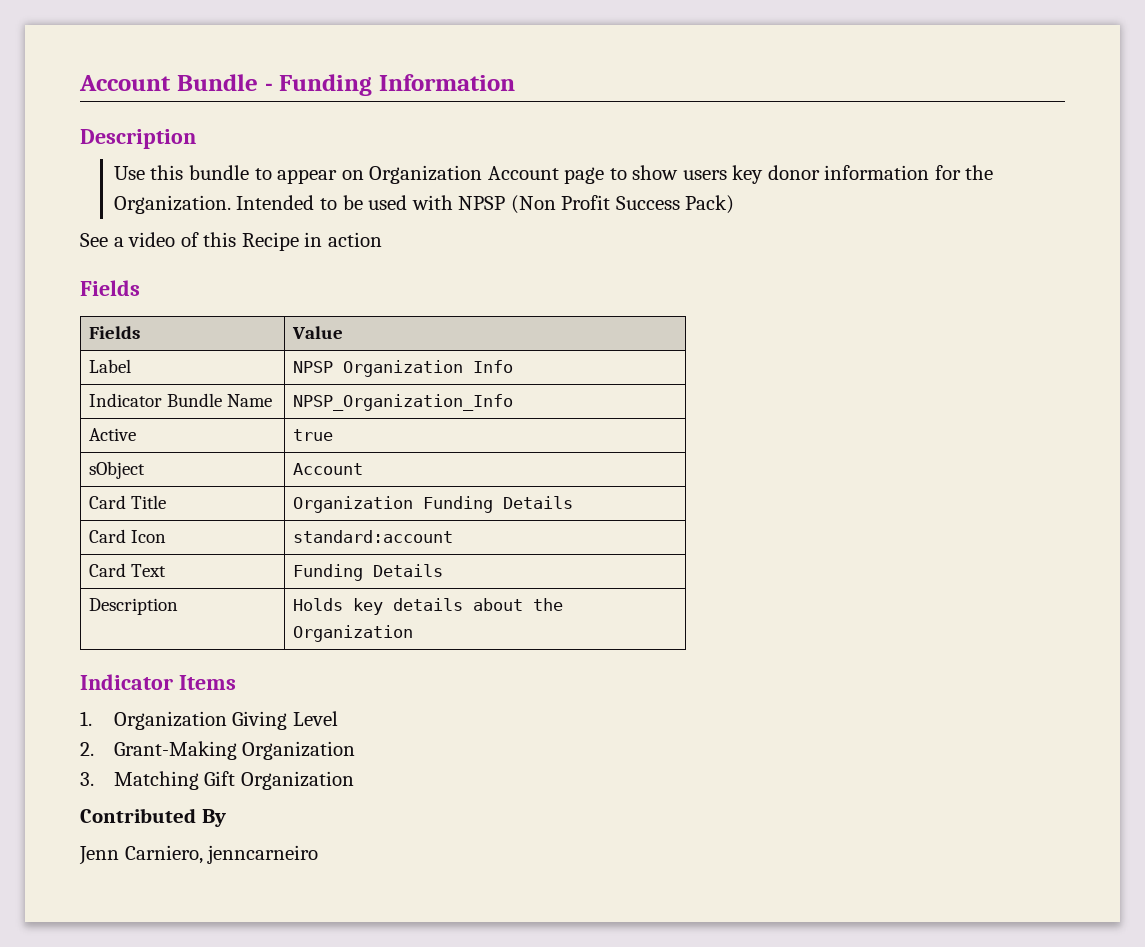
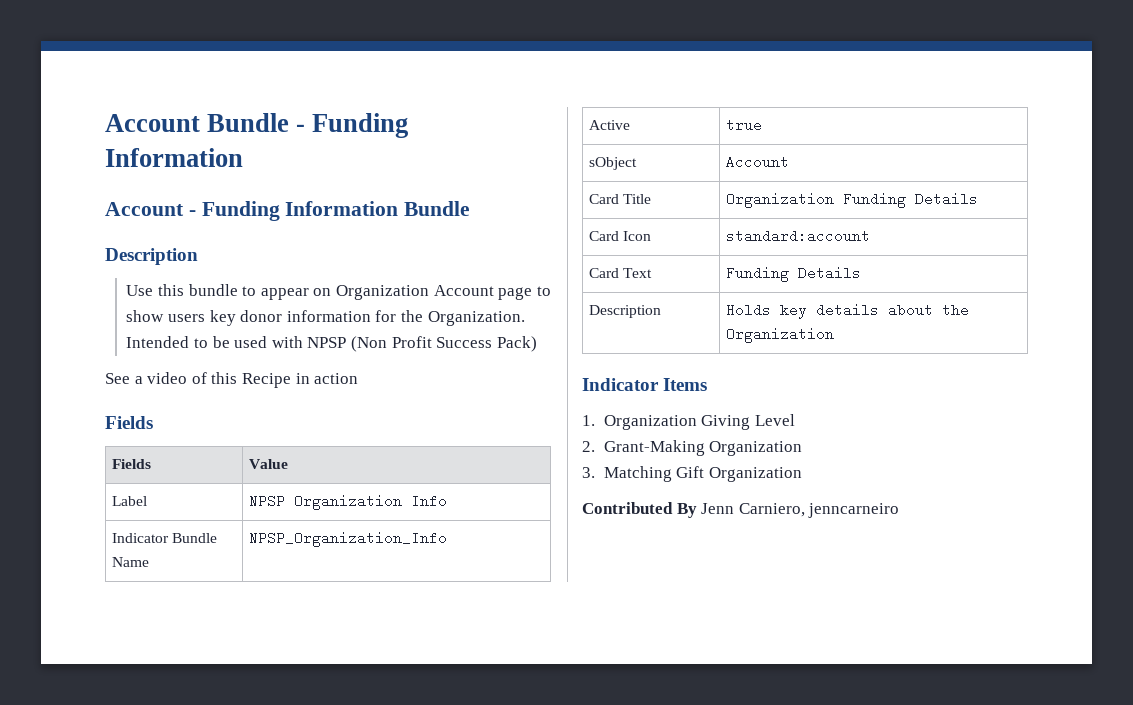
+ Account - Funding Information Bundle
- Contributed By
- Jenn Carniero, jenncarneiro
+ Contributed By Jenn Carniero, jenncarneiro

